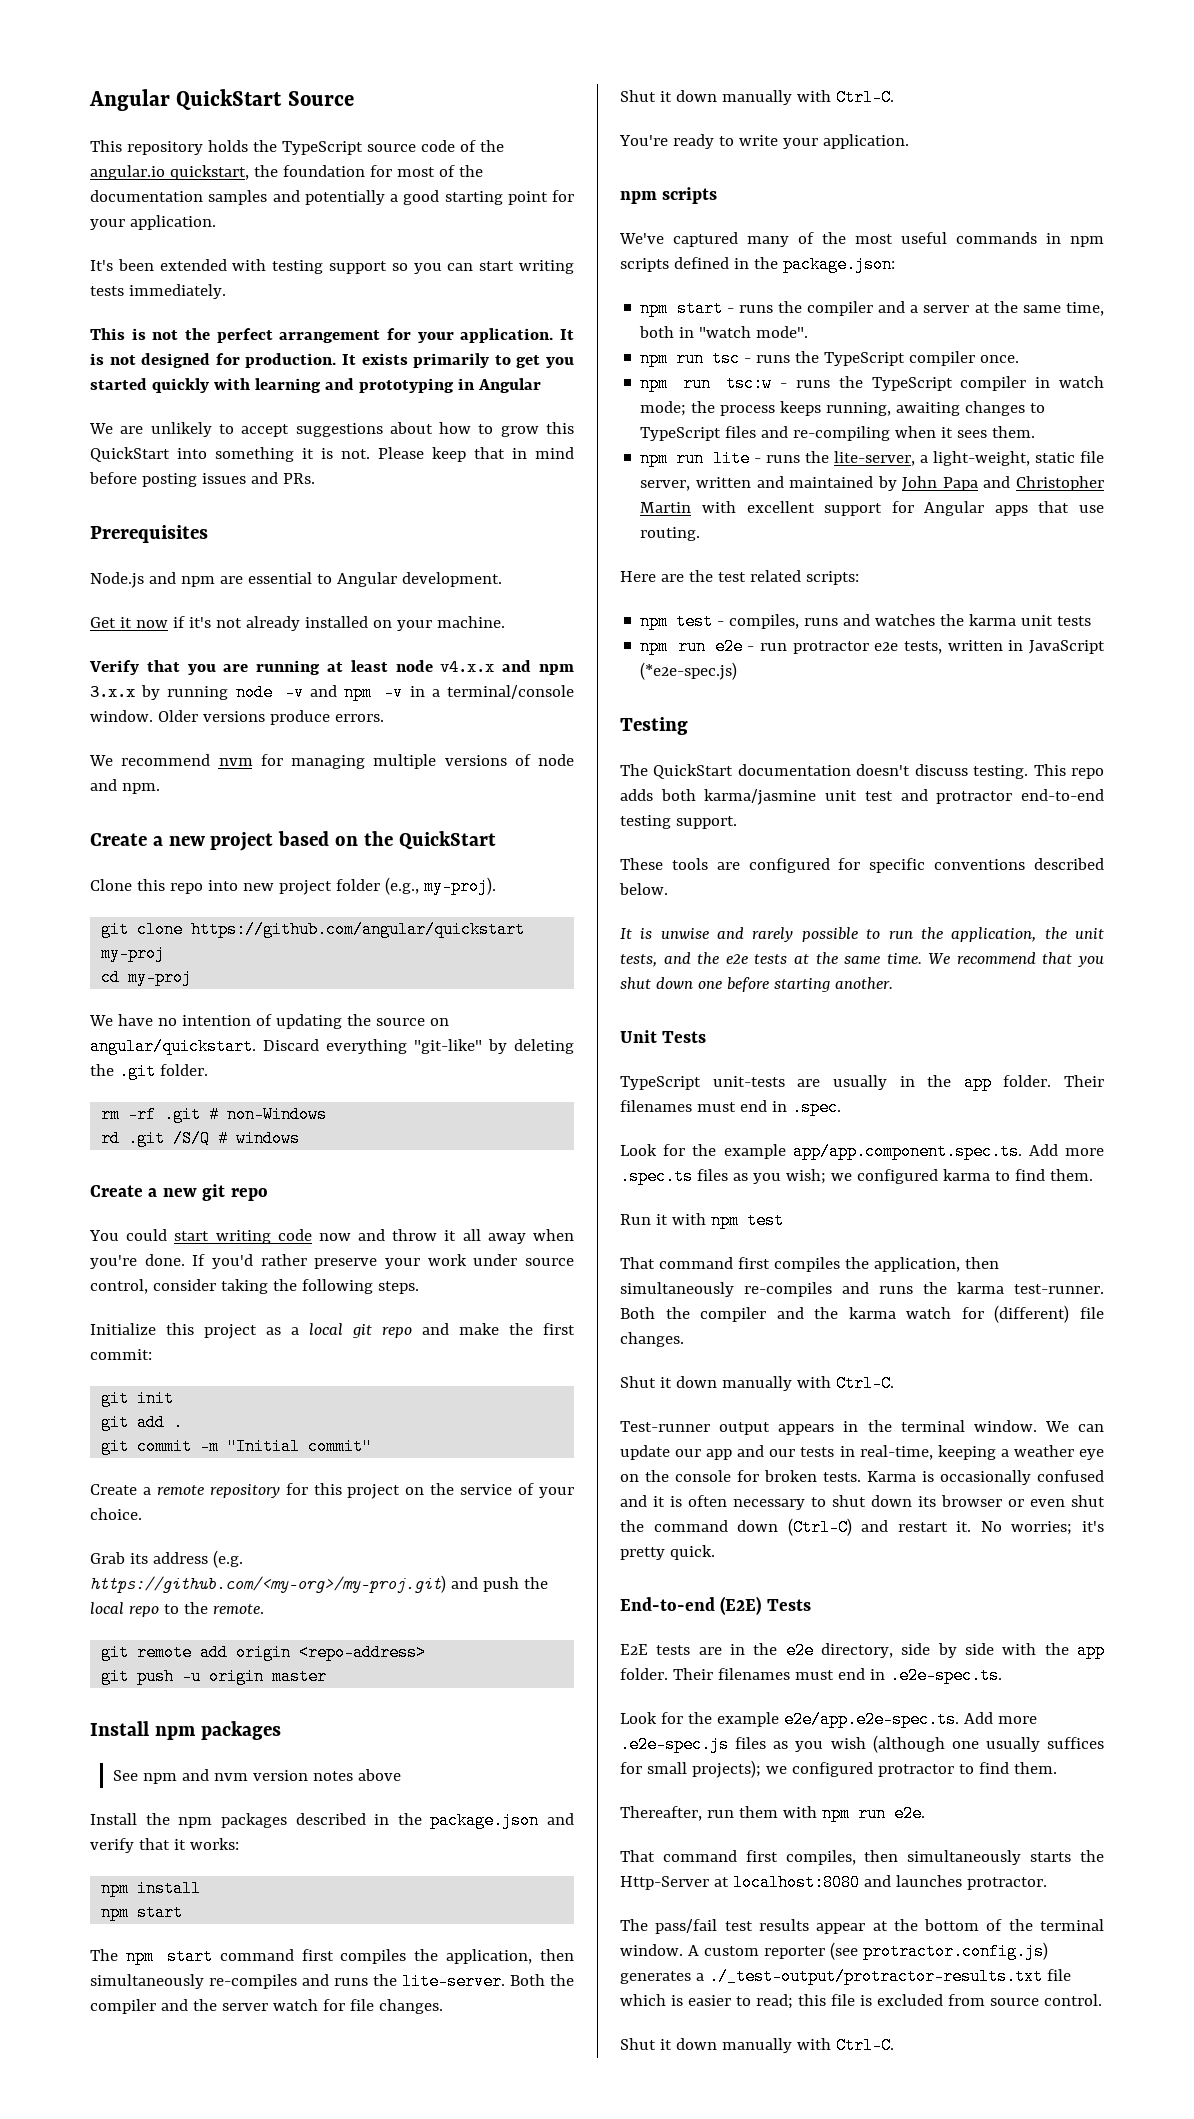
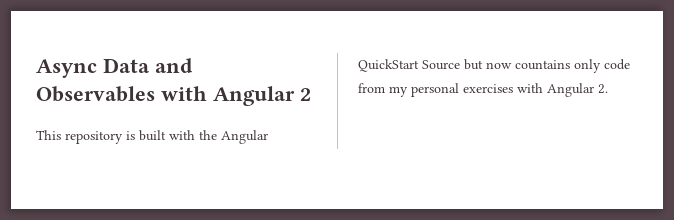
- Angular QuickStart Source
- This repository holds the TypeScript source code of the angular.io quickstart, the foundation for most of the documentation samples and potentially a good starting point for your application.
- It's been extended with testing support so you can start writing tests immediately.
- This is not the perfect arrangement for your application. It is not designed for production. It exists primarily to get you started quickly with learning and prototyping in Angular
- We are unlikely to accept suggestions about how to grow this QuickStart into something it is not. Please keep that in mind before posting issues and PRs.
- Prerequisites
- Node.js and npm are essential to Angular development.
- Get it now if it's not already installed on your machine.
- Verify that you are running at least node v4.x.x and npm 3.x.x by running node -v and npm -v in a terminal/console window. Older versions produce errors.
- We recommend nvm for managing multiple versions of node and npm.
- Create a new project based on the QuickStart
- Clone this repo into new project folder (e.g., my-proj).
- git clone https://github.com/angular/quickstart my-proj
- cd my-proj
- We have no intention of updating the source on angular/quickstart. Discard everything "git-like" by deleting the .git folder.
- rm -rf .git # non-Windows
- rd .git /S/Q # windows
- Create a new git repo
- You could start writing code now and throw it all away when you're done. If you'd rather preserve your work under source control, consider taking the following steps.
- Initialize this project as a local git repo and make the first commit:
- git init
- git add .
- git commit -m "Initial commit"
- Create a remote repository for this project on the service of your choice.
- Grab its address (e.g. https://github.com/<my-org>/my-proj.git) and push the local repo to the remote.
- git remote add origin <repo-address>
- git push -u origin master
- Install npm packages
- See npm and nvm version notes above
- Install the npm packages described in the package.json and verify that it works:
- npm install
- npm start
- The npm start command first compiles the application, then simultaneously re-compiles and runs the lite-server. Both the compiler and the server watch for file changes.
- Shut it down manually with Ctrl-C.
- You're ready to write your application.
- npm scripts
- We've captured many of the most useful commands in npm scripts defined in the package.json:
- npm start - runs the compiler and a server at the same time, both in "watch mode".
- npm run tsc - runs the TypeScript compiler once.
- npm run tsc:w - runs the TypeScript compiler in watch mode; the process keeps running, awaiting changes to TypeScript files and re-compiling when it sees them.
- npm run lite - runs the lite-server, a light-weight, static file server, written and maintained by John Papa and Christopher Martin with excellent support for Angular apps that use routing.
- Here are the test related scripts:
- npm test - compiles, runs and watches the karma unit tests
- npm run e2e - run protractor e2e tests, written in JavaScript (*e2e-spec.js)
- Testing
- The QuickStart documentation doesn't discuss testing. This repo adds both karma/jasmine unit test and protractor end-to-end testing support.
- These tools are configured for specific conventions described below.
- It is unwise and rarely possible to run the application, the unit tests, and the e2e tests at the same time. We recommend that you shut down one before starting another.
- Unit Tests
- TypeScript unit-tests are usually in the app folder. Their filenames must end in .spec.
- Look for the example app/app.component.spec.ts. Add more .spec.ts files as you wish; we configured karma to find them.
- Run it with npm test
- That command first compiles the application, then simultaneously re-compiles and runs the karma test-runner. Both the compiler and the karma watch for (different) file changes.
- Shut it down manually with Ctrl-C.
- Test-runner output appears in the terminal window. We can update our app and our tests in real-time, keeping a weather eye on the console for broken tests. Karma is occasionally confused and it is often necessary to shut down its browser or even shut the command down (Ctrl-C) and restart it. No worries; it's pretty quick.
- End-to-end (E2E) Tests
- E2E tests are in the e2e directory, side by side with the app folder. Their filenames must end in .e2e-spec.ts.
- Look for the example e2e/app.e2e-spec.ts. Add more .e2e-spec.js files as you wish (although one usually suffices for small projects); we configured protractor to find them.
- Thereafter, run them with npm run e2e.
- That command first compiles, then simultaneously starts the Http-Server at localhost:8080 and launches protractor.
- The pass/fail test results appear at the bottom of the terminal window. A custom reporter (see protractor.config.js) generates a ./_test-output/protractor-results.txt file which is easier to read; this file is excluded from source control.
- Shut it down manually with Ctrl-C.
+ Async Data and Observables with Angular 2
+ This repository is built with the Angular QuickStart Source but now countains only code from my personal exercises with Angular 2.

